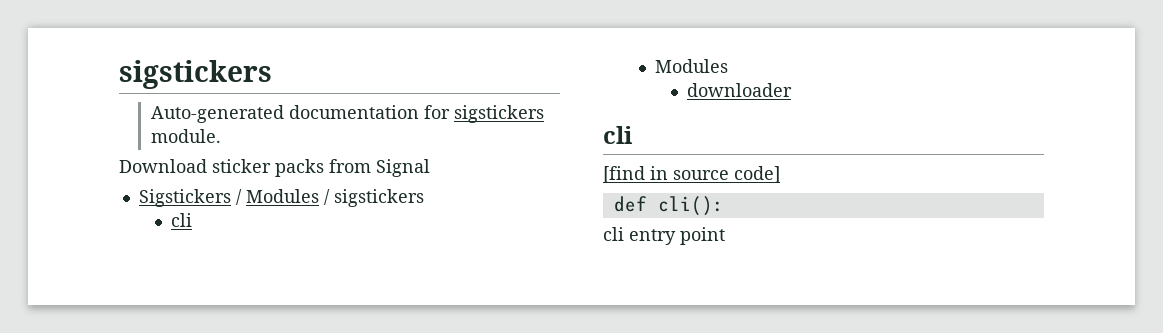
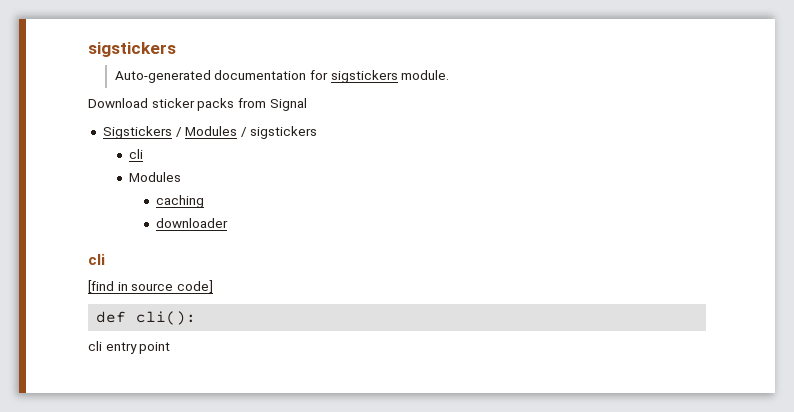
+ caching

